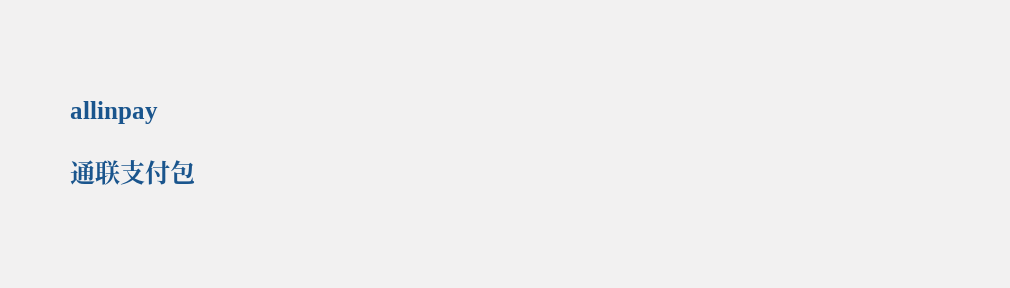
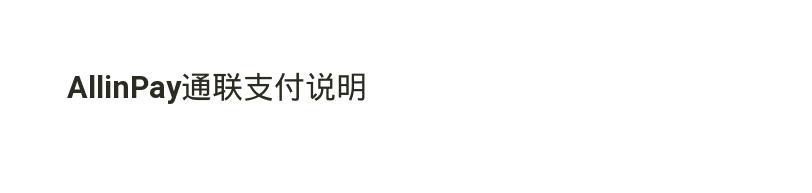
- allinpay
- 通联支付包
+ AllinPay通联支付说明

